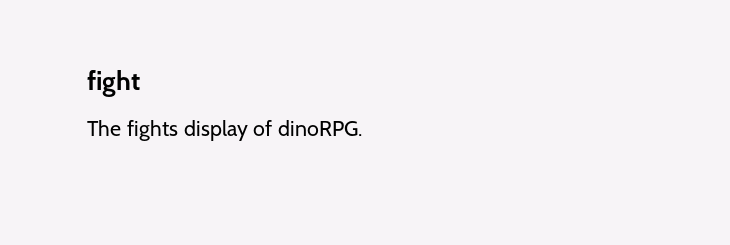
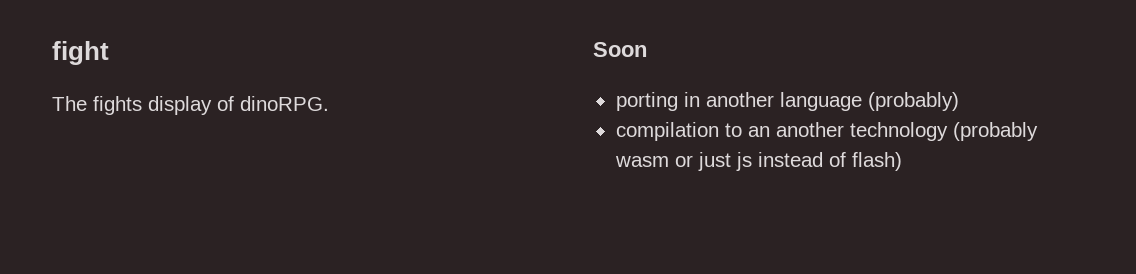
+ Soon
+ porting in another language (probably)
+ compilation to an another technology (probably wasm or just js instead of flash)

